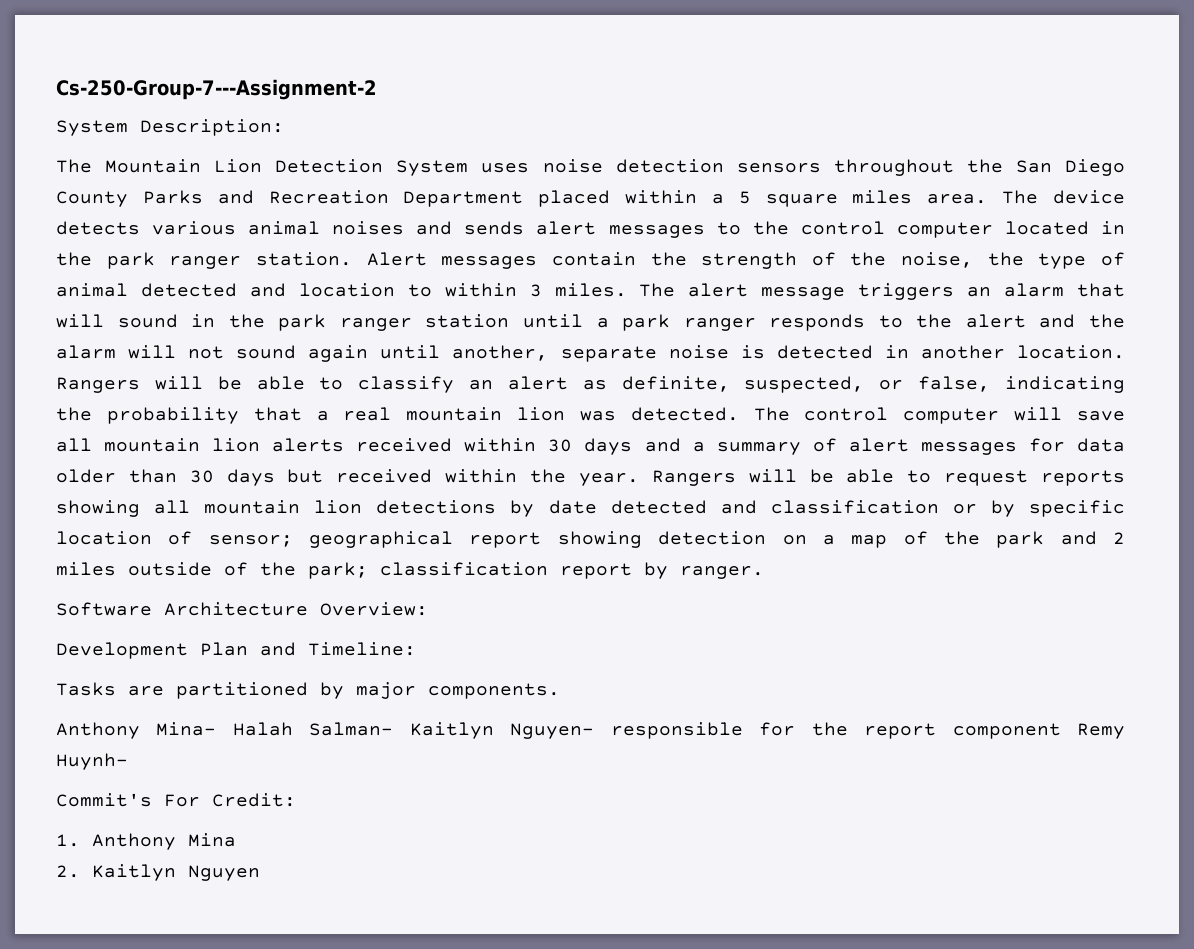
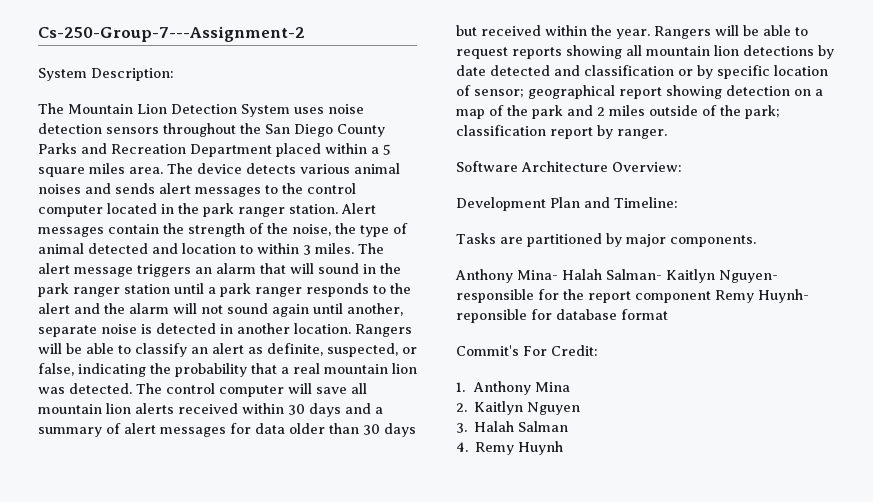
- Anthony Mina- Halah Salman- Kaitlyn Nguyen- responsible for the report component Remy Huynh-
+ Anthony Mina- Halah Salman- Kaitlyn Nguyen- responsible for the report component Remy Huynh- reponsible for database format
+ 3. Halah Salman
+ 4. Remy Huynh

